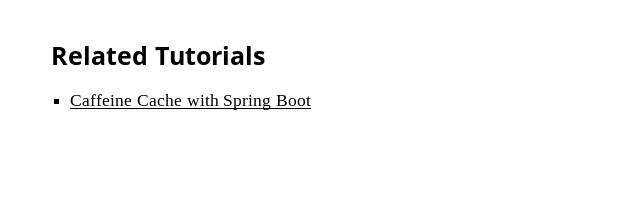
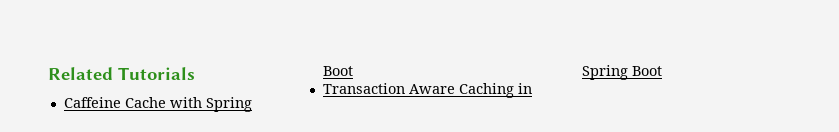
+ Transaction Aware Caching in Spring Boot

